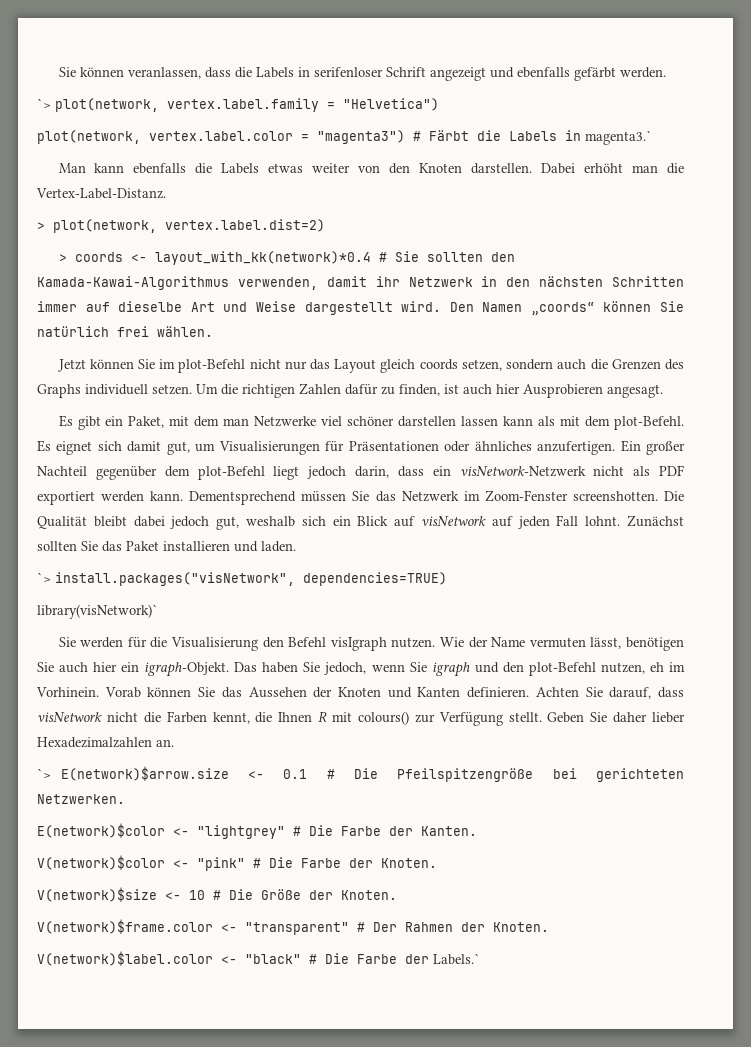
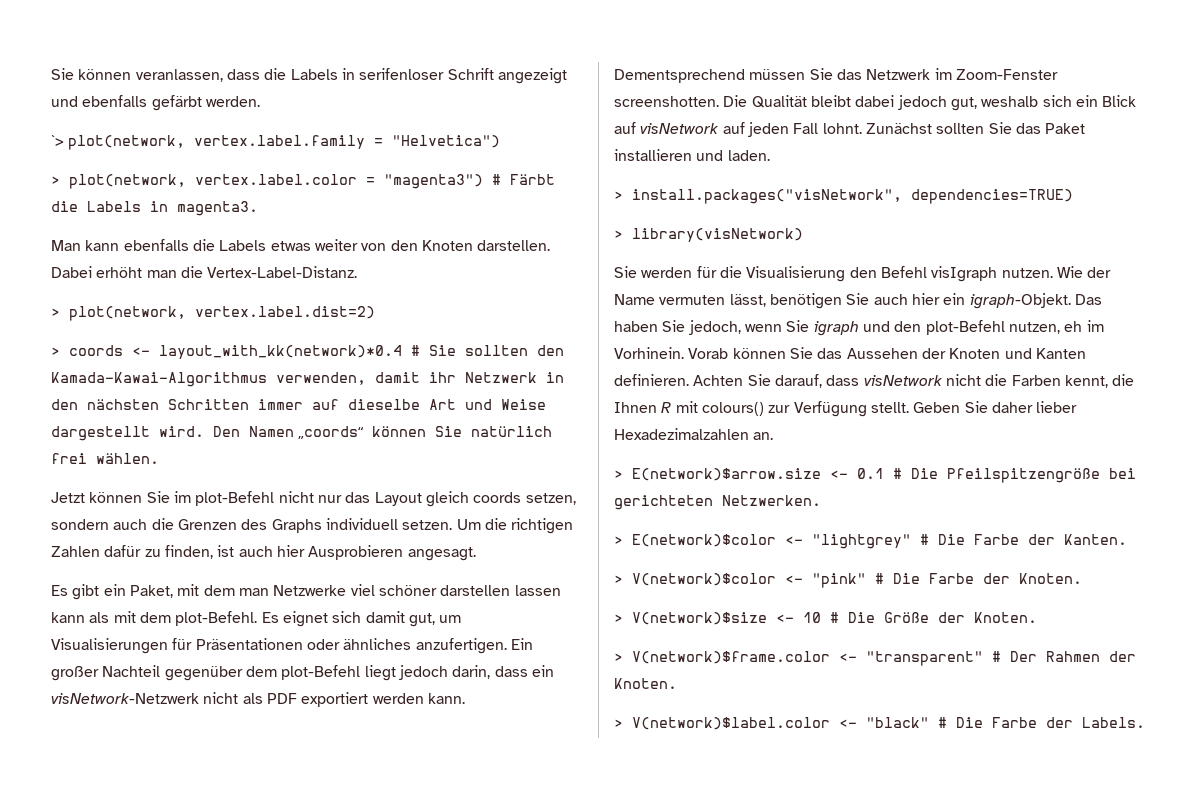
- plot(network, vertex.label.color = "magenta3") # Färbt die Labels in magenta3.`
+ > plot(network, vertex.label.color = "magenta3") # Färbt die Labels in magenta3.
- `> install.packages("visNetwork", dependencies=TRUE)
+ > install.packages("visNetwork", dependencies=TRUE)
- library(visNetwork)`
+ > library(visNetwork)
- `> E(network)$arrow.size <- 0.1 # Die Pfeilspitzengröße bei gerichteten Netzwerken.
+ > E(network)$arrow.size <- 0.1 # Die Pfeilspitzengröße bei gerichteten Netzwerken.
- E(network)$color <- "lightgrey" # Die Farbe der Kanten.
+ > E(network)$color <- "lightgrey" # Die Farbe der Kanten.
- V(network)$color <- "pink" # Die Farbe der Knoten.
+ > V(network)$color <- "pink" # Die Farbe der Knoten.
- V(network)$size <- 10 # Die Größe der Knoten.
+ > V(network)$size <- 10 # Die Größe der Knoten.
- V(network)$frame.color <- "transparent" # Der Rahmen der Knoten.
+ > V(network)$frame.color <- "transparent" # Der Rahmen der Knoten.
- V(network)$label.color <- "black" # Die Farbe der Labels.`
+ > V(network)$label.color <- "black" # Die Farbe der Labels.

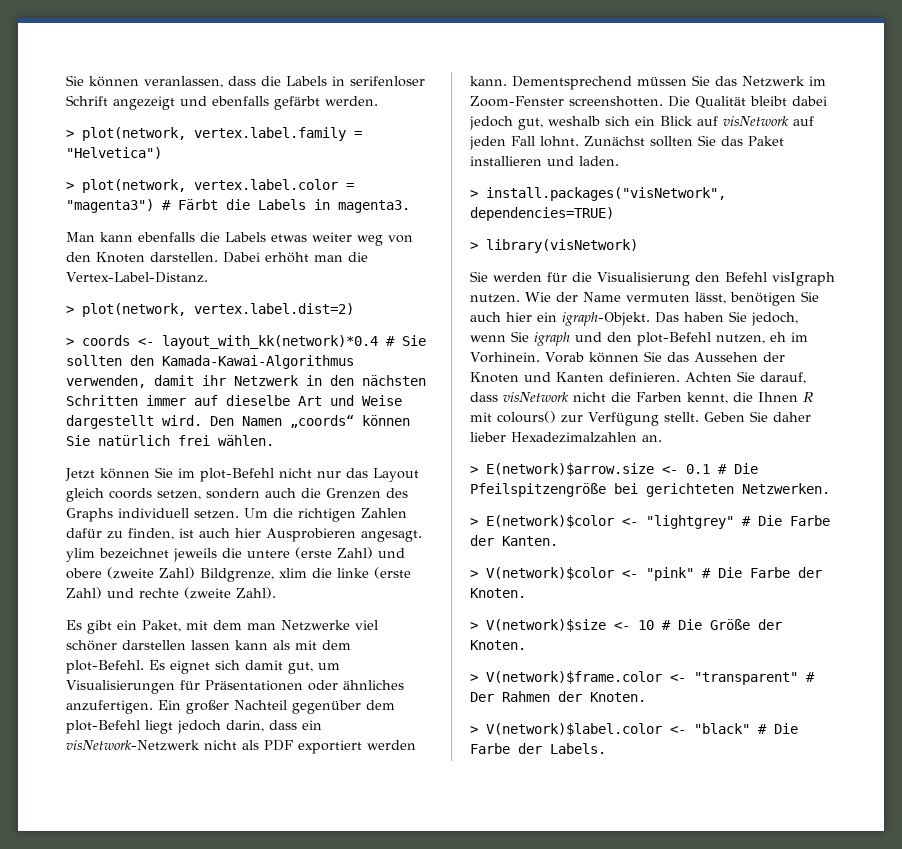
- `> plot(network, vertex.label.family = "Helvetica")
+ > plot(network, vertex.label.family = "Helvetica")
- Man kann ebenfalls die Labels etwas weiter von den Knoten darstellen.
+ Man kann ebenfalls die Labels etwas weiter weg von den Knoten darstellen.
- Um die richtigen Zahlen dafür zu finden, ist auch hier Ausprobieren angesagt.
+ Um die richtigen Zahlen dafür zu finden, ist auch hier Ausprobieren angesagt. ylim bezeichnet jeweils die untere (erste Zahl) und obere (zweite Zahl) Bildgrenze, xlim die linke (erste Zahl) und rechte (zweite Zahl).

